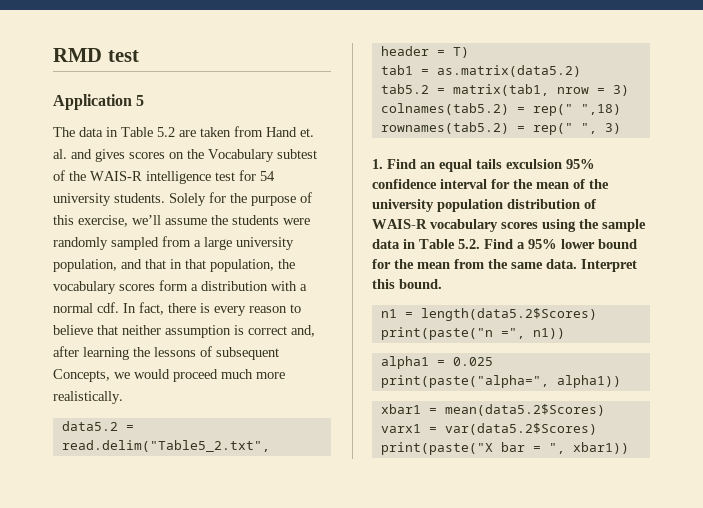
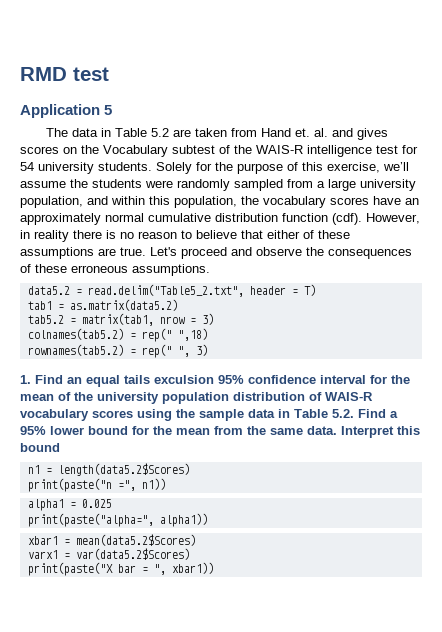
- Solely for the purpose of this exercise, we’ll assume the students were randomly sampled from a large university population, and that in that population, the vocabulary scores form a distribution with a normal cdf. In fact, there is every reason to believe that neither assumption is correct and, after learning the lessons of subsequent Concepts, we would proceed much more realistically.
+ Solely for the purpose of this exercise, we’ll assume the students were randomly sampled from a large university population, and within this population, the vocabulary scores have an approximately normal cumulative distribution function (cdf). However, in reality there is no reason to believe that either of these assumptions are true. Let's proceed and observe the consequences of these erroneous assumptions.
- Interpret this bound.
+ Interpret this bound

